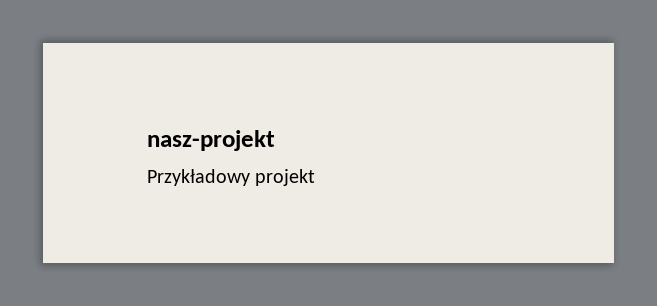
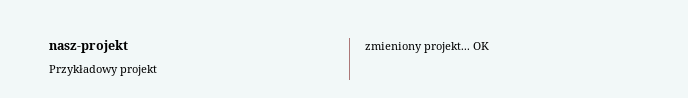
+ zmieniony projekt... OK

